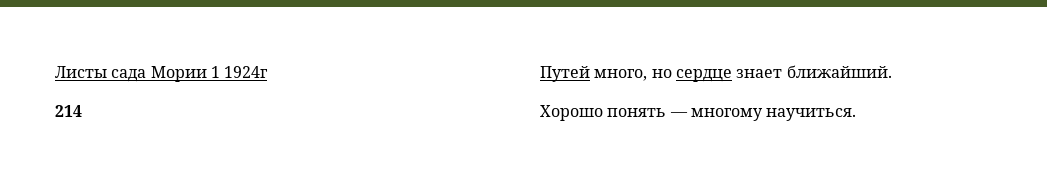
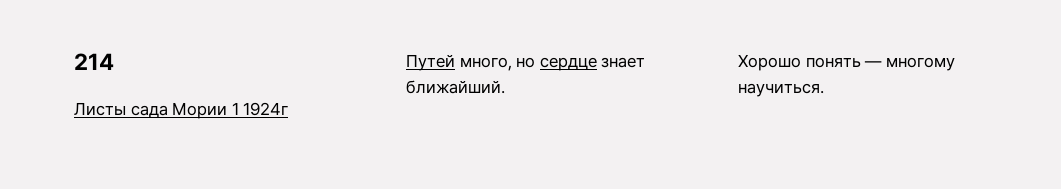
+ 214
- 214

